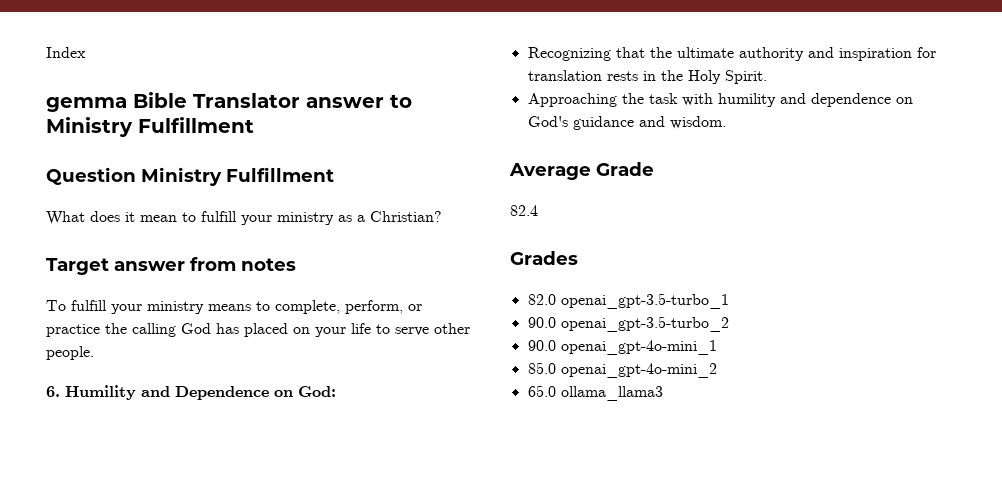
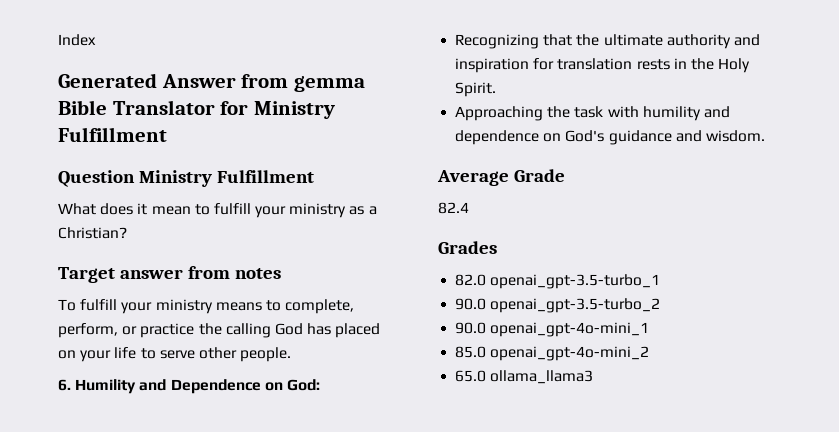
- gemma Bible Translator answer to Ministry Fulfillment
+ Generated Answer from gemma Bible Translator for Ministry Fulfillment

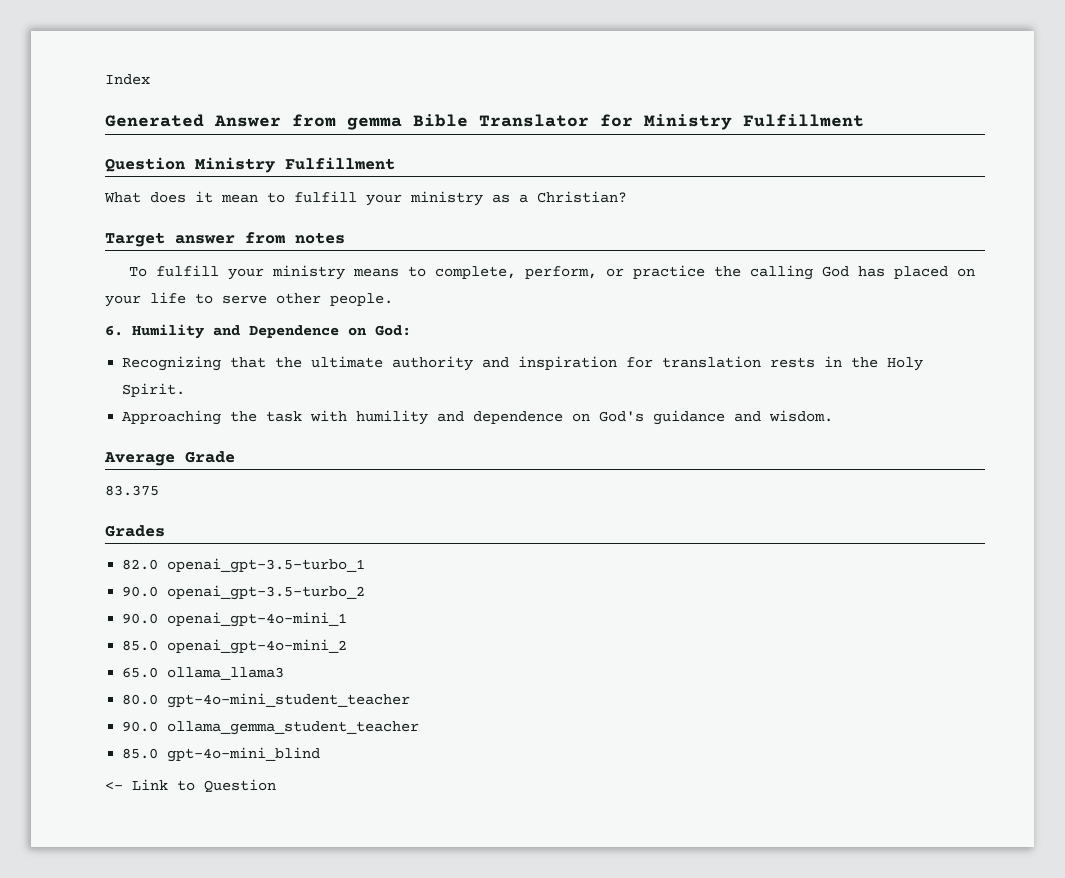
- 82.4
+ 83.375
+ 80.0 gpt-4o-mini_student_teacher
+ 90.0 ollama_gemma_student_teacher
+ 85.0 gpt-4o-mini_blind
+ <- Link to Question

